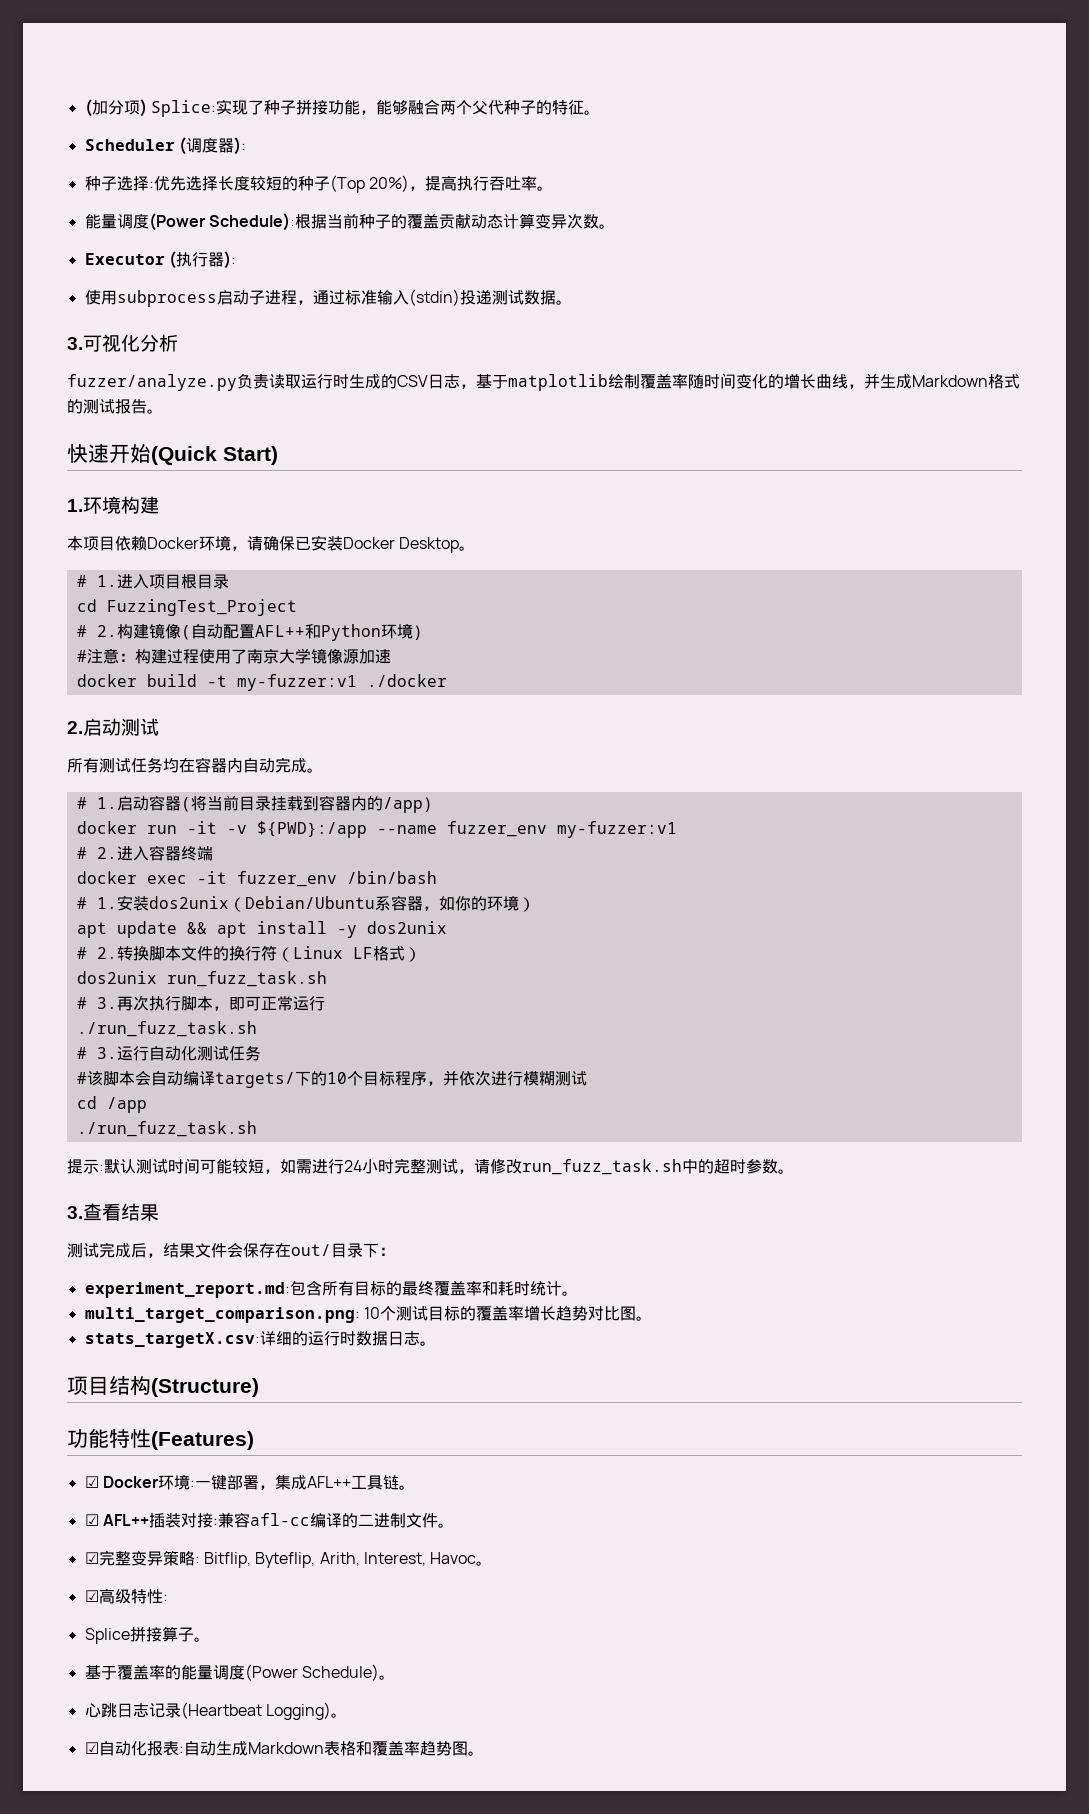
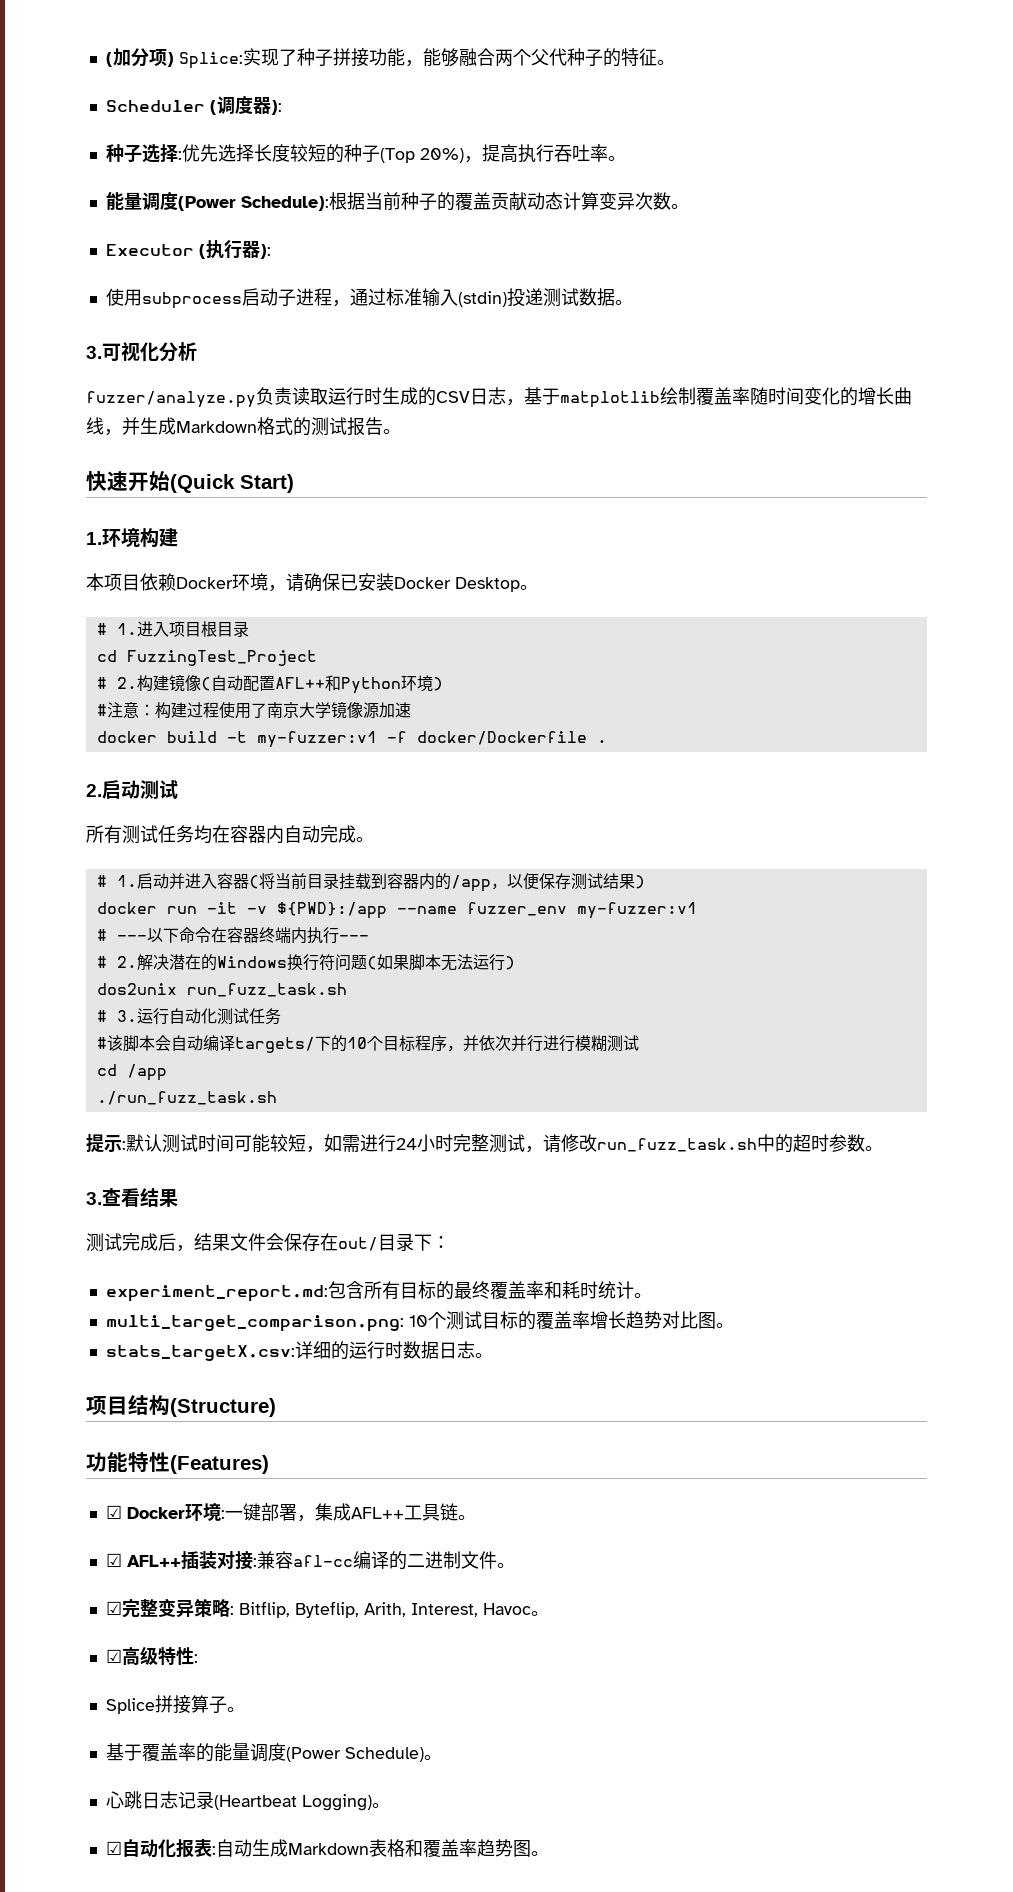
- docker build -t my-fuzzer:v1 ./docker
+ docker build -t my-fuzzer:v1 -f docker/Dockerfile .
- # 1.启动容器(将当前目录挂载到容器内的/app)
+ # 1.启动并进入容器(将当前目录挂载到容器内的/app，以便保存测试结果)
- # 2.进入容器终端
- docker exec -it fuzzer_env /bin/bash
- # 1.安装dos2unix（Debian/Ubuntu系容器，如你的环境）
- apt update && apt install -y dos2unix
- # 2.转换脚本文件的换行符（Linux LF格式）
+ # ---以下命令在容器终端内执行---
+ # 2.解决潜在的Windows换行符问题(如果脚本无法运行)
  dos2unix run_fuzz_task.sh
- # 3.再次执行脚本，即可正常运行
- ./run_fuzz_task.sh
- #该脚本会自动编译targets/下的10个目标程序，并依次进行模糊测试
+ #该脚本会自动编译targets/下的10个目标程序，并依次并行进行模糊测试

